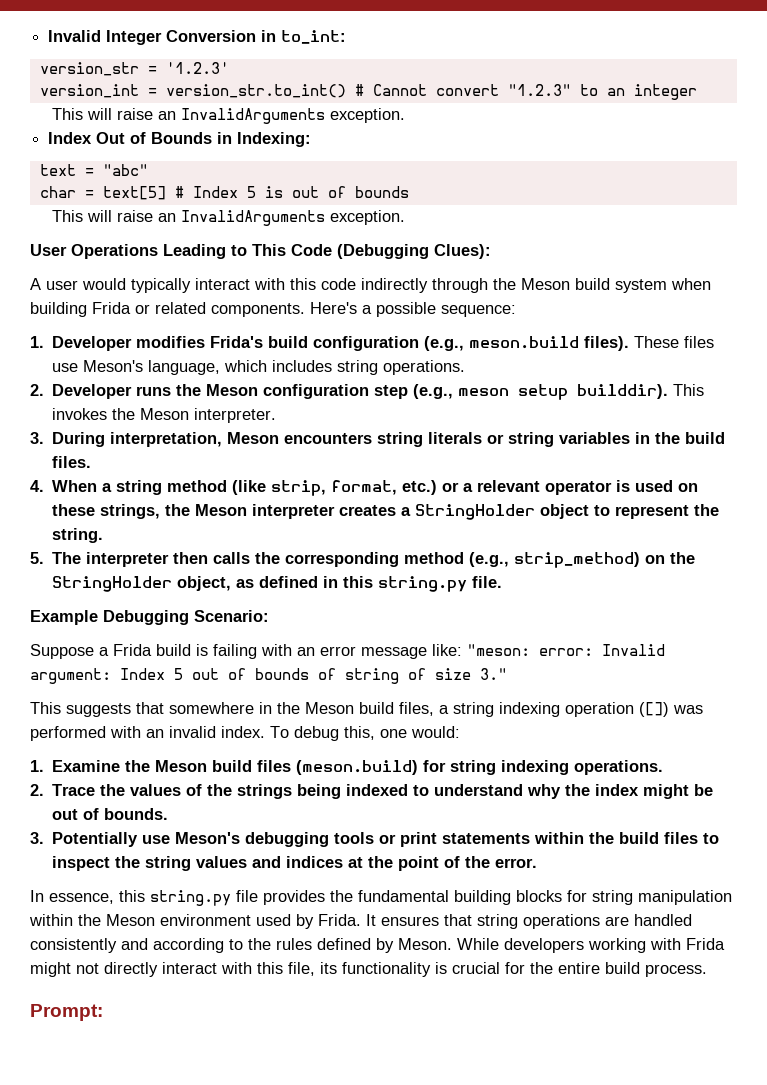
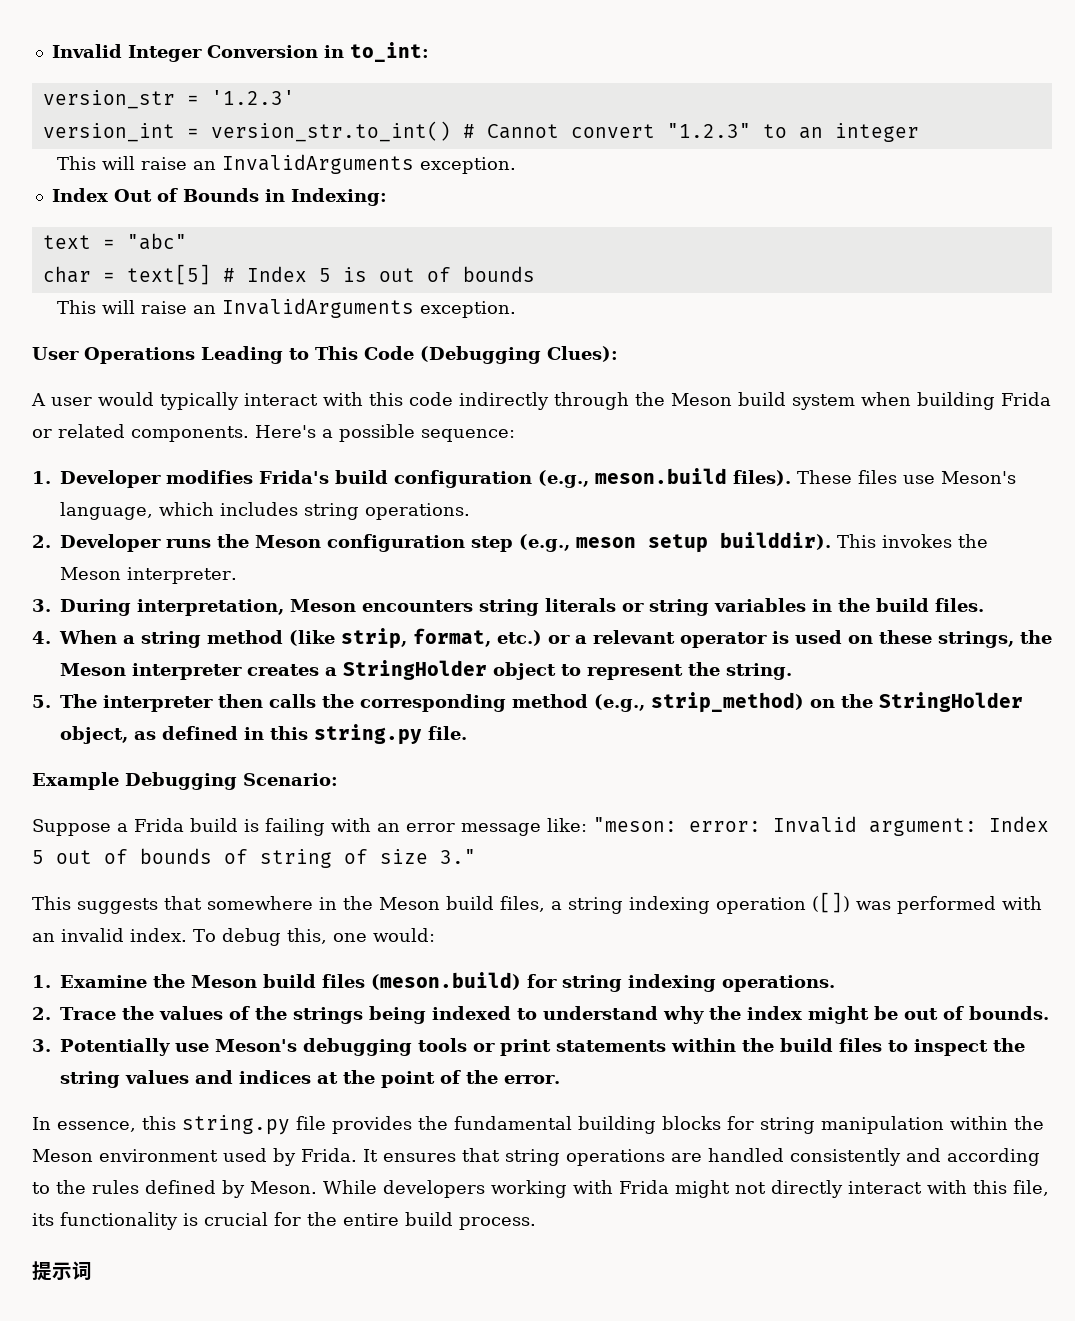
- Prompt:
+ 提示词

